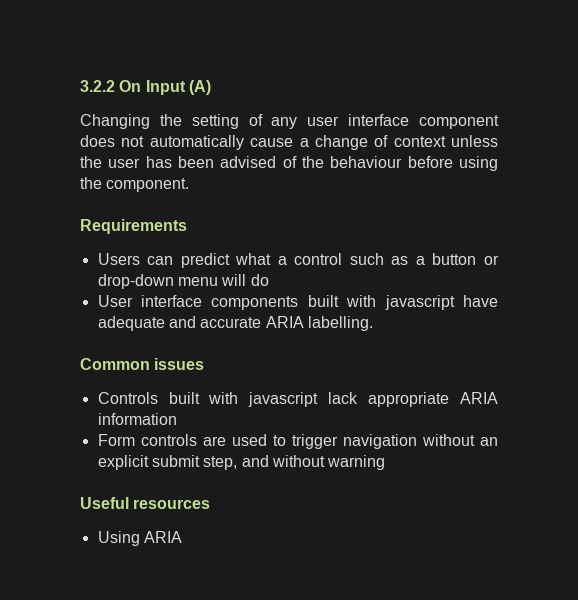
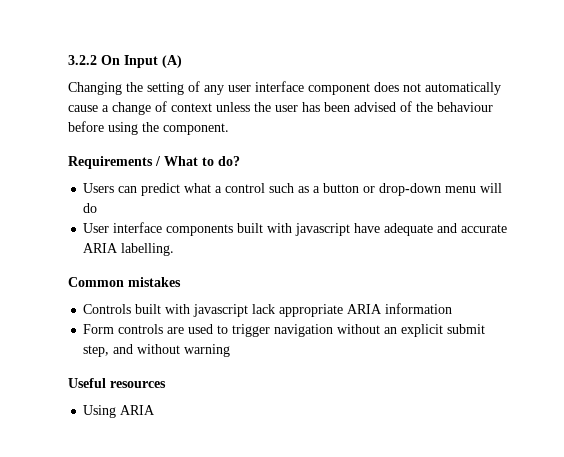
- Requirements
+ Requirements / What to do?
- Common issues
+ Common mistakes

